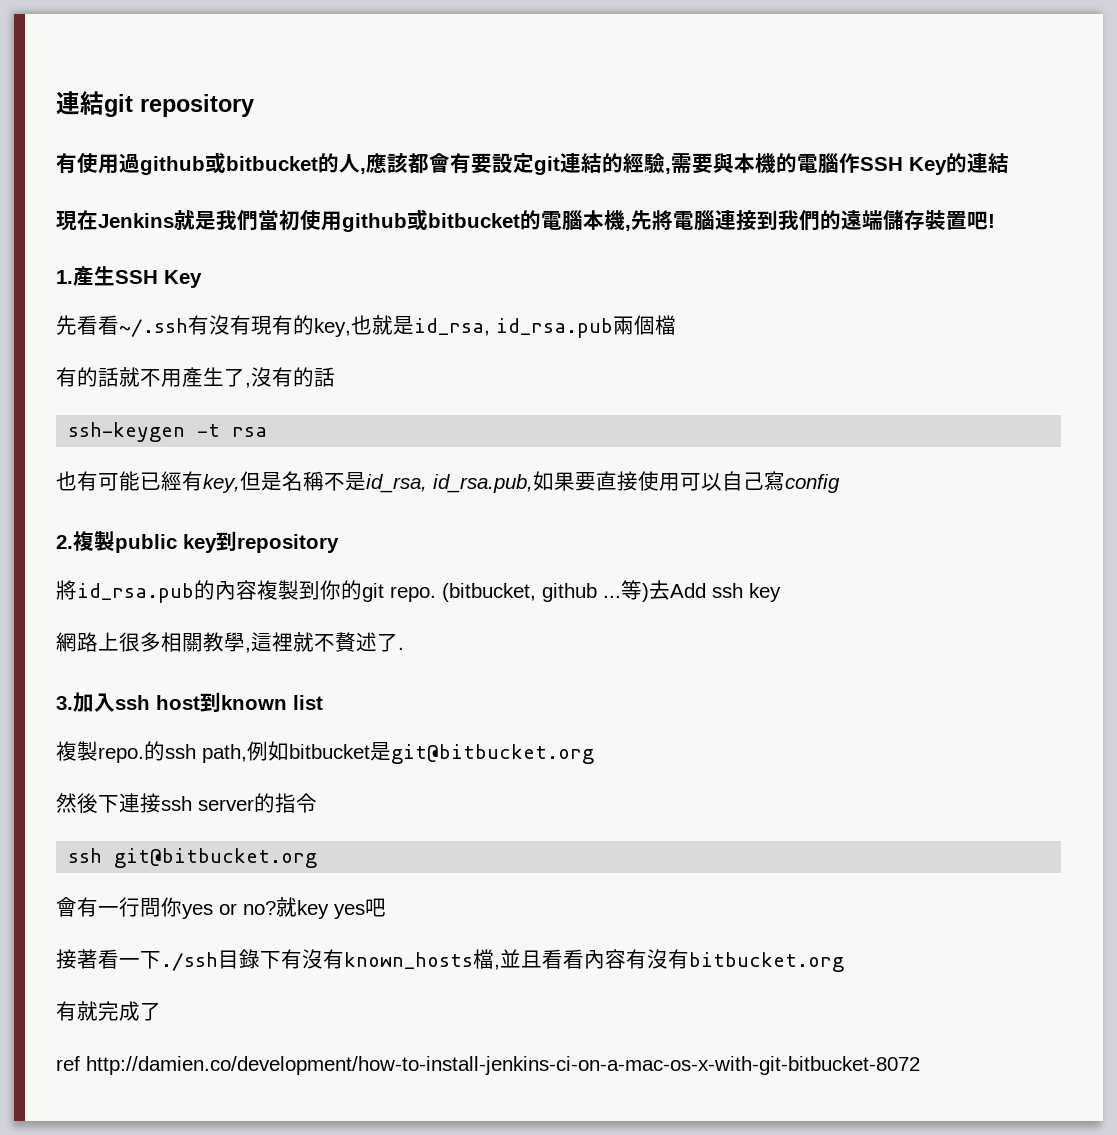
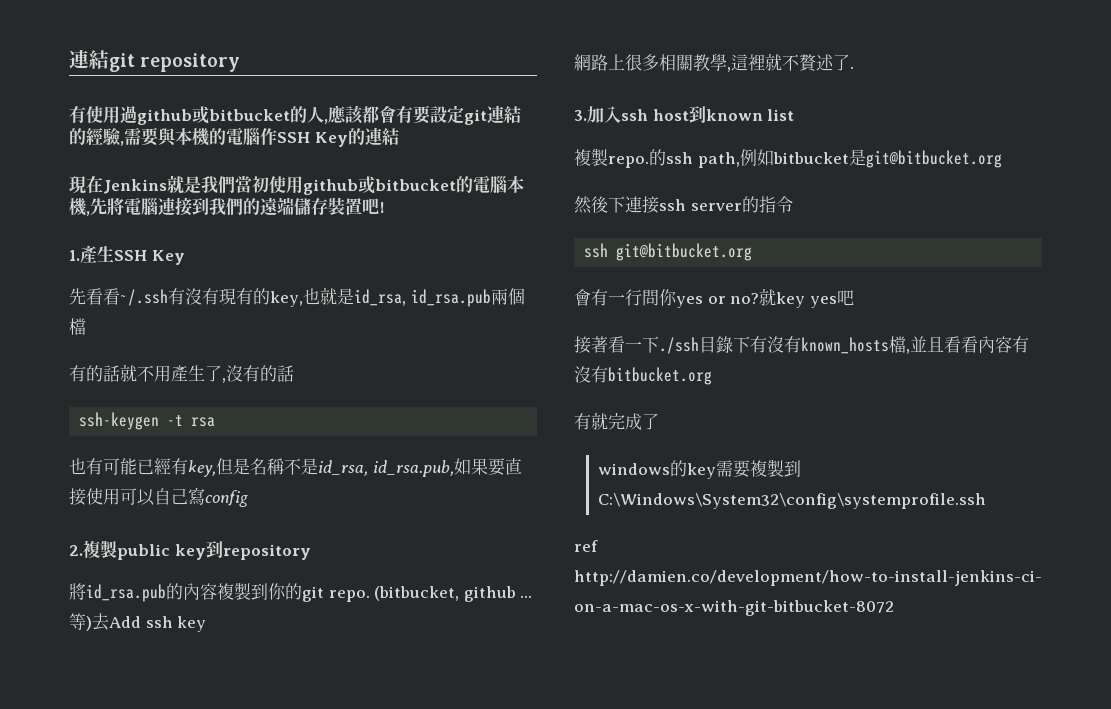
+ windows的key需要複製到C:\Windows\System32\config\systemprofile.ssh

